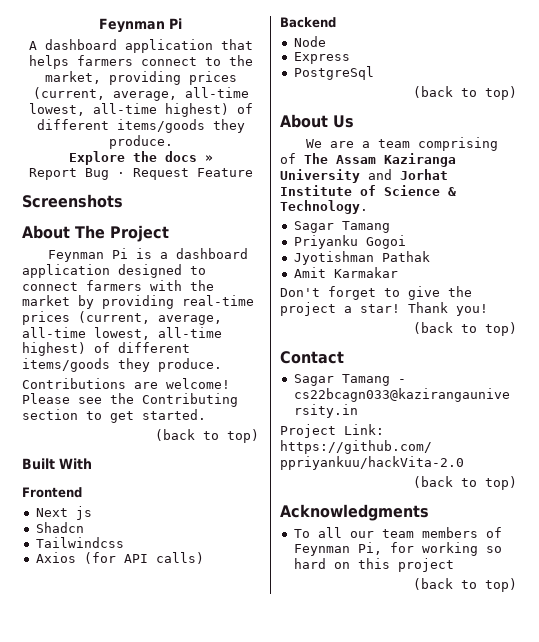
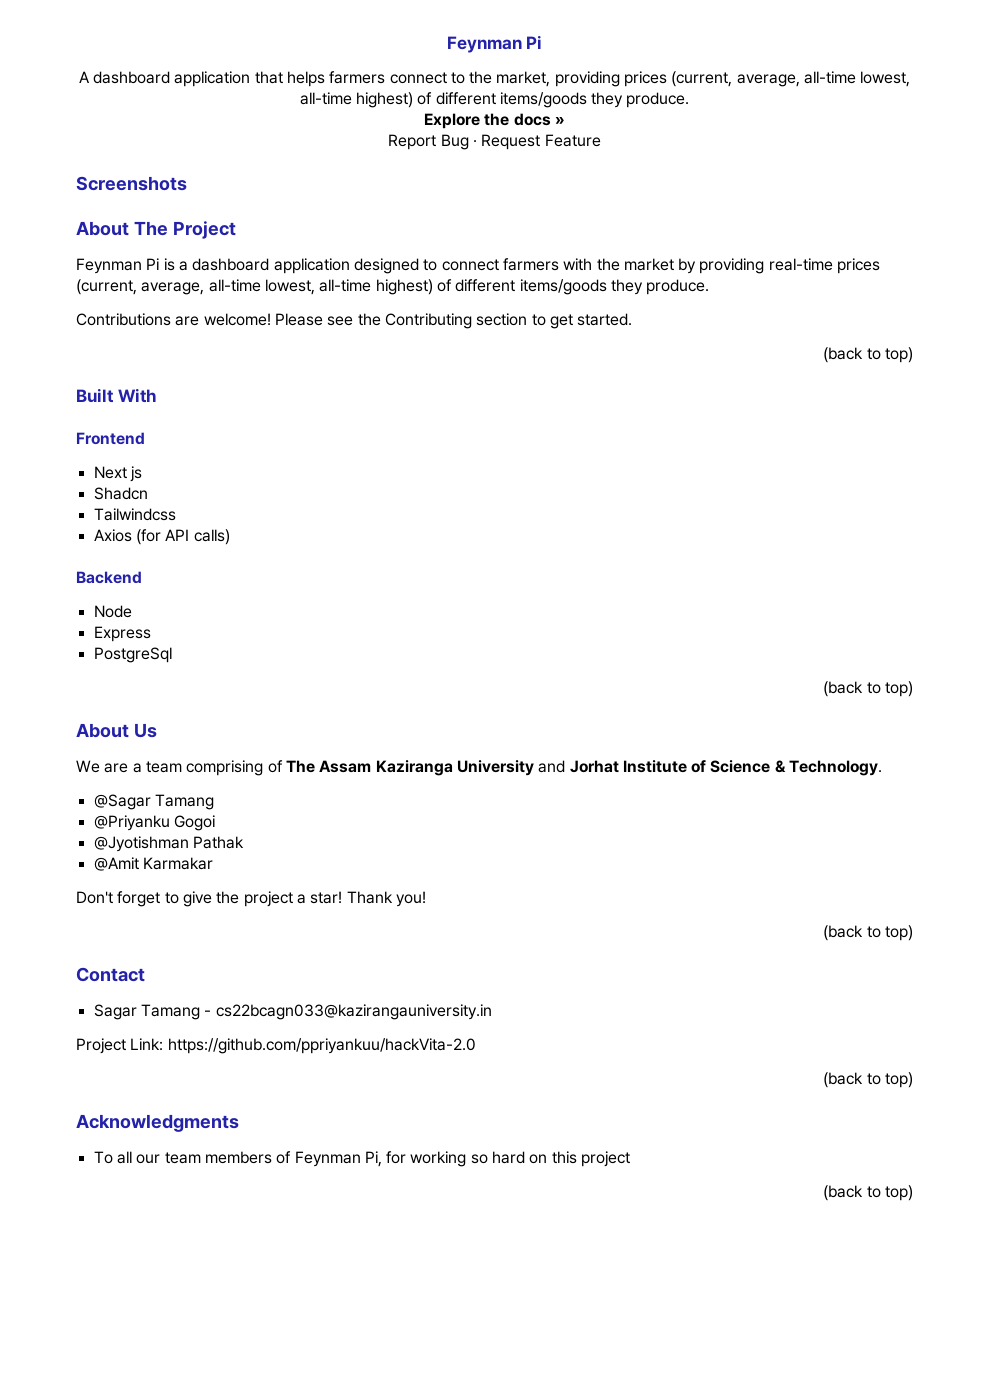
  We are a team comprising of The Assam Kaziranga University and Jorhat Institute of Science & Technology.
- Sagar Tamang
+ @Sagar Tamang
- Priyanku Gogoi
+ @Priyanku Gogoi
- Jyotishman Pathak
+ @Jyotishman Pathak
- Amit Karmakar
+ @Amit Karmakar

